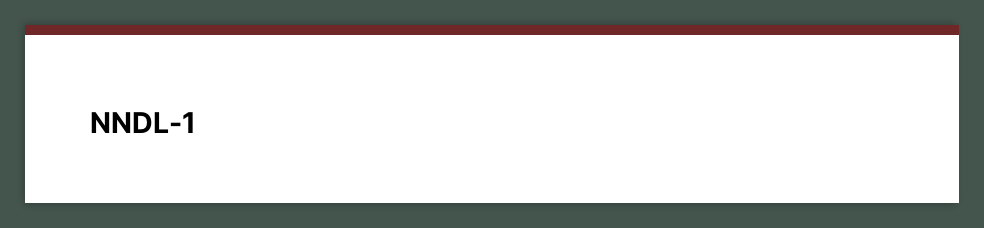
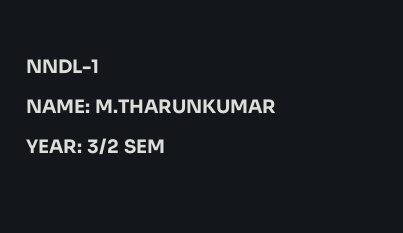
+ NAME: M.THARUNKUMAR
+ YEAR: 3/2 SEM

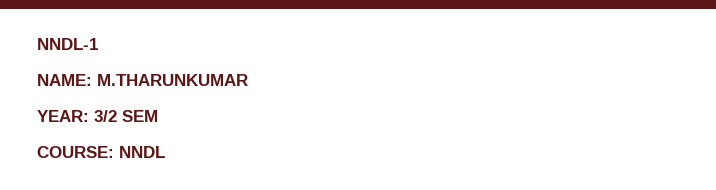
+ COURSE: NNDL

